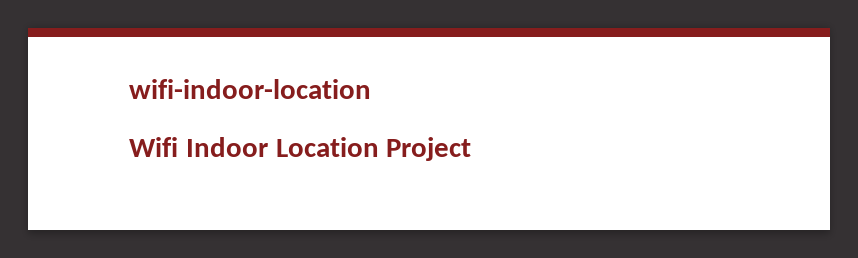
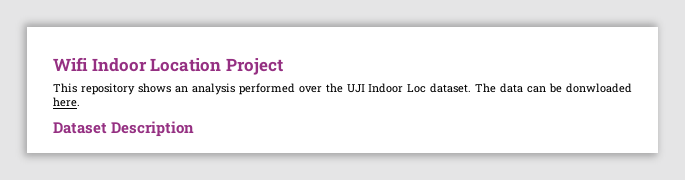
- wifi-indoor-location
+ This repository shows an analysis performed over the UJI Indoor Loc dataset. The data can be donwloaded here.
+ Dataset Description

